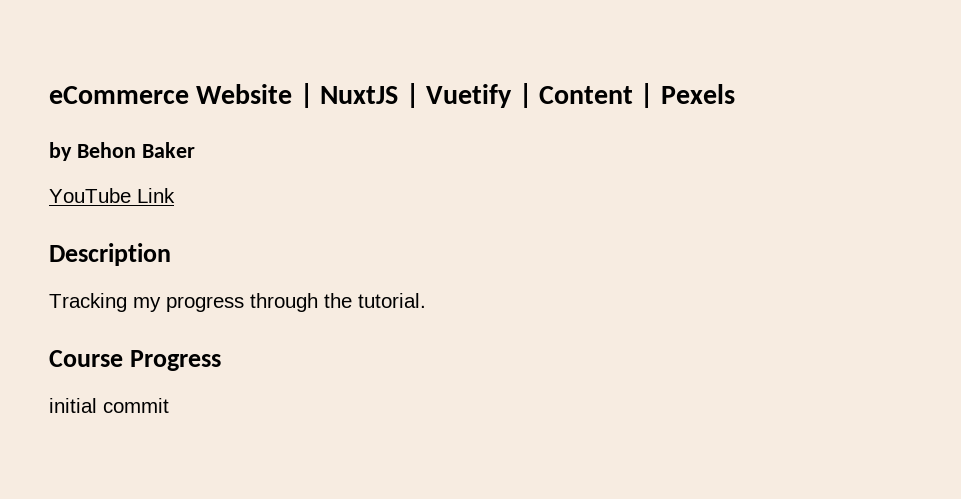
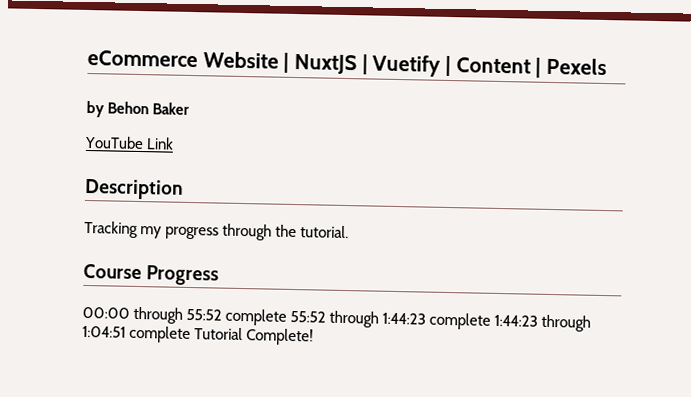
- initial commit
+ 00:00 through 55:52 complete 55:52 through 1:44:23 complete 1:44:23 through 1:04:51 complete Tutorial Complete!

